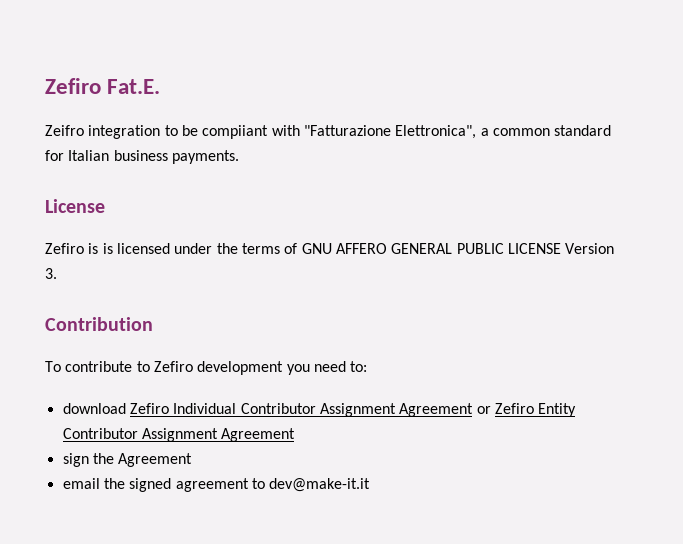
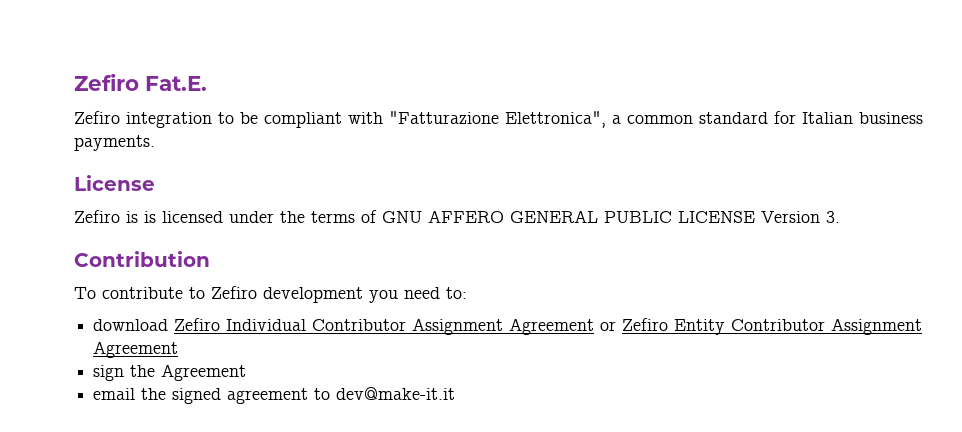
- Zeifro integration to be compiiant with "Fatturazione Elettronica", a common standard for Italian business payments.
+ Zefiro integration to be compliant with "Fatturazione Elettronica", a common standard for Italian business payments.

